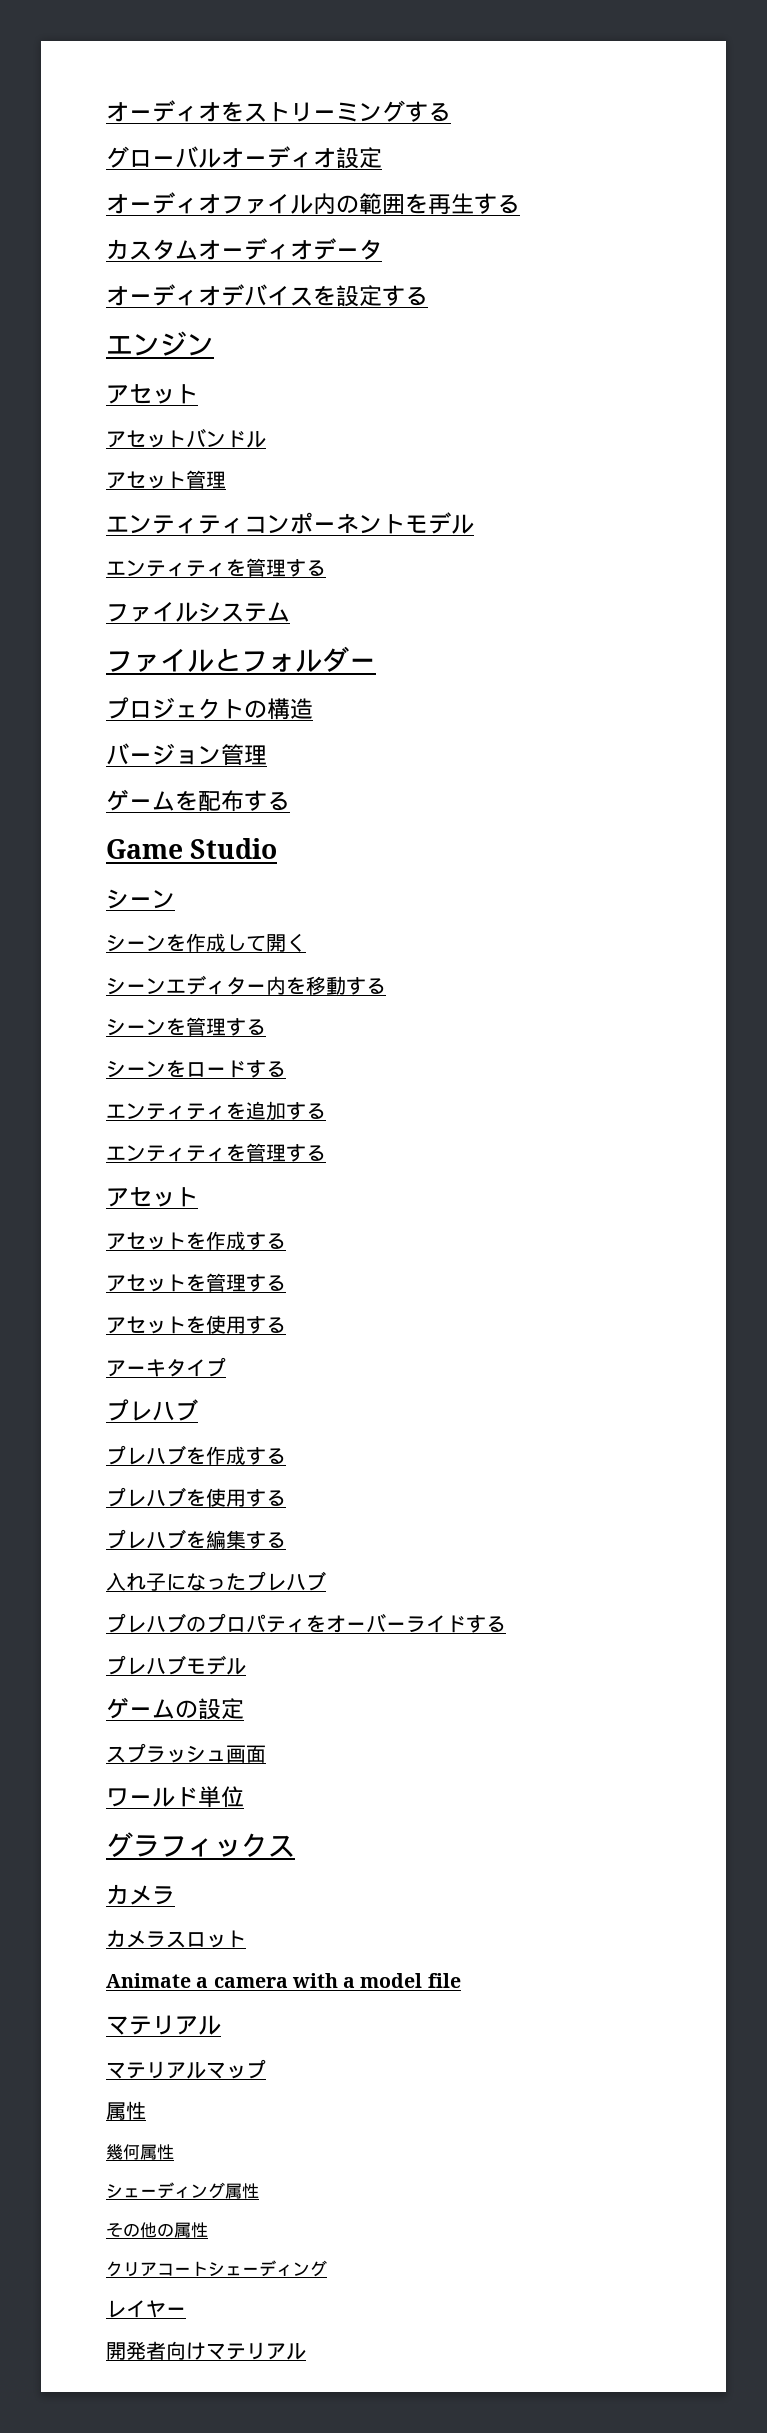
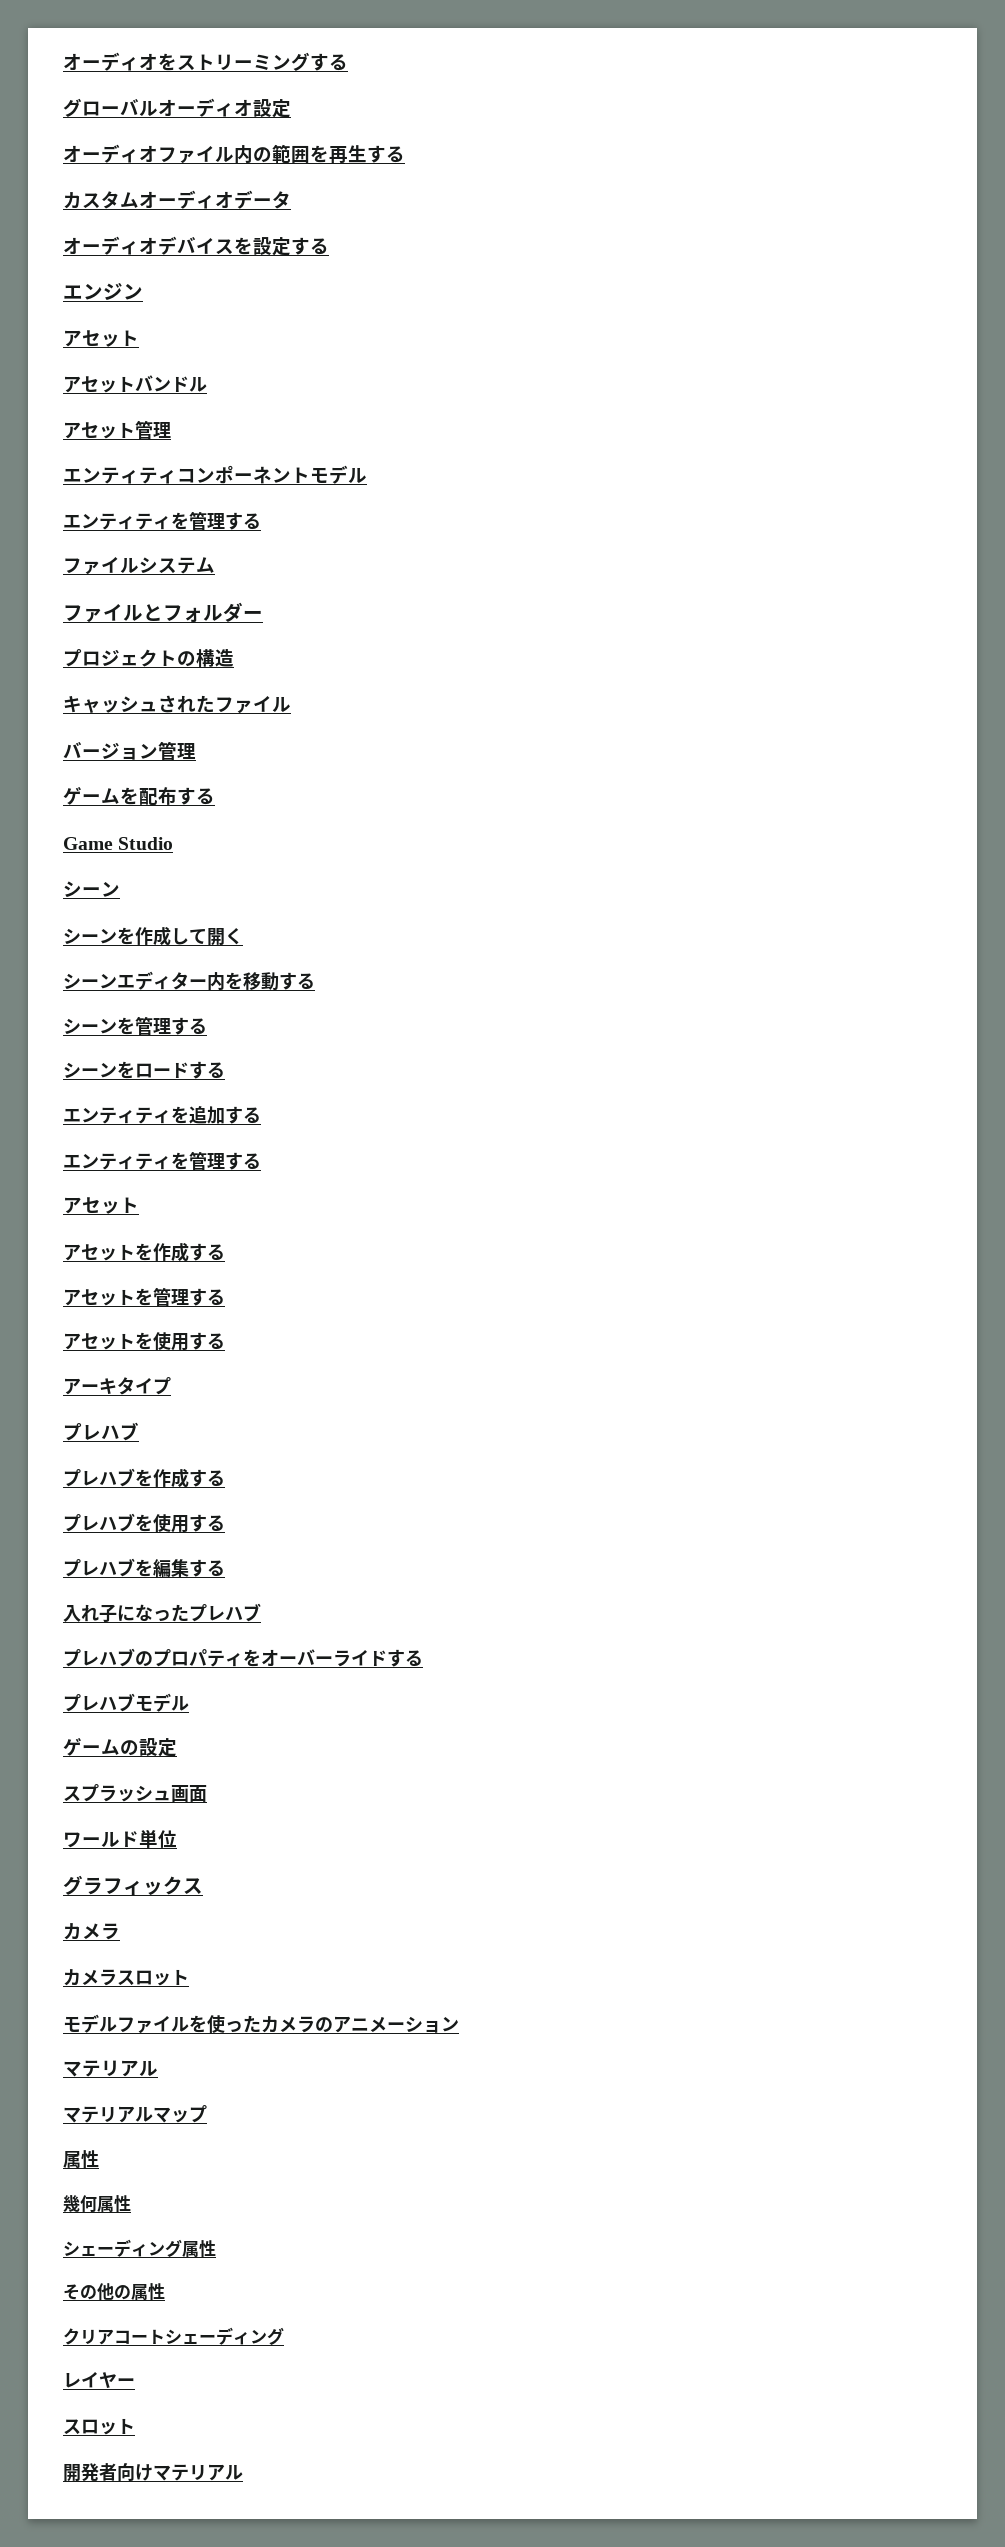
+ キャッシュされたファイル
- Animate a camera with a model file
+ モデルファイルを使ったカメラのアニメーション
  レイヤー
+ スロット

